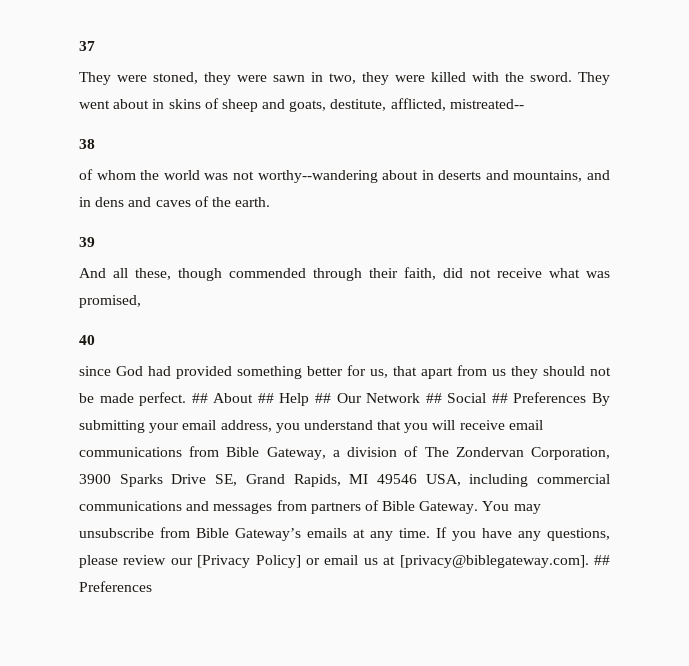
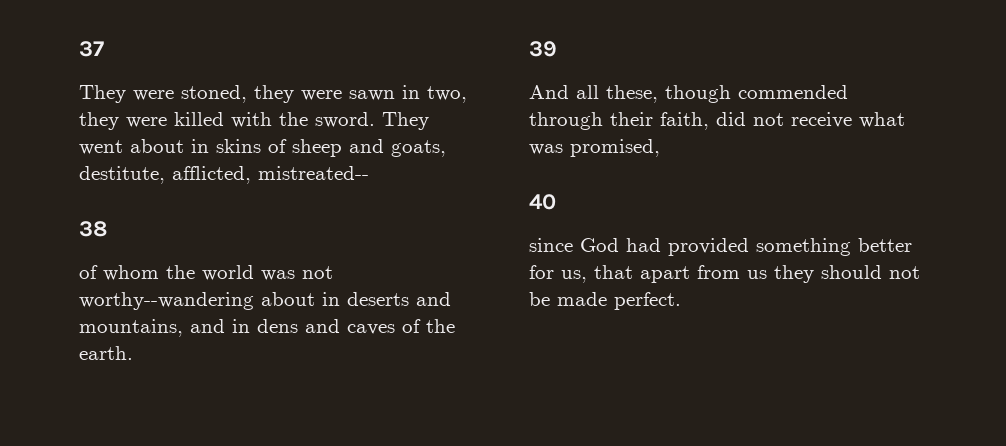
- ## About ## Help ## Our Network ## Social ## Preferences By submitting your email address, you understand that you will receive email communications from Bible Gateway, a division of The Zondervan Corporation, 3900 Sparks Drive SE, Grand Rapids, MI 49546 USA, including commercial communications and messages from partners of Bible Gateway. You may unsubscribe from Bible Gateway’s emails at any time. If you have any questions, please review our [Privacy Policy] or email us at [privacy@biblegateway.com]. ## Preferences

